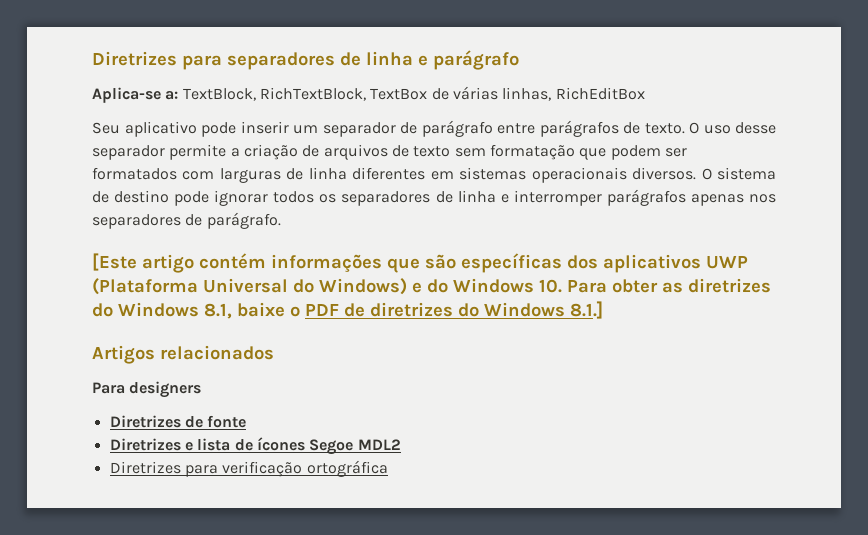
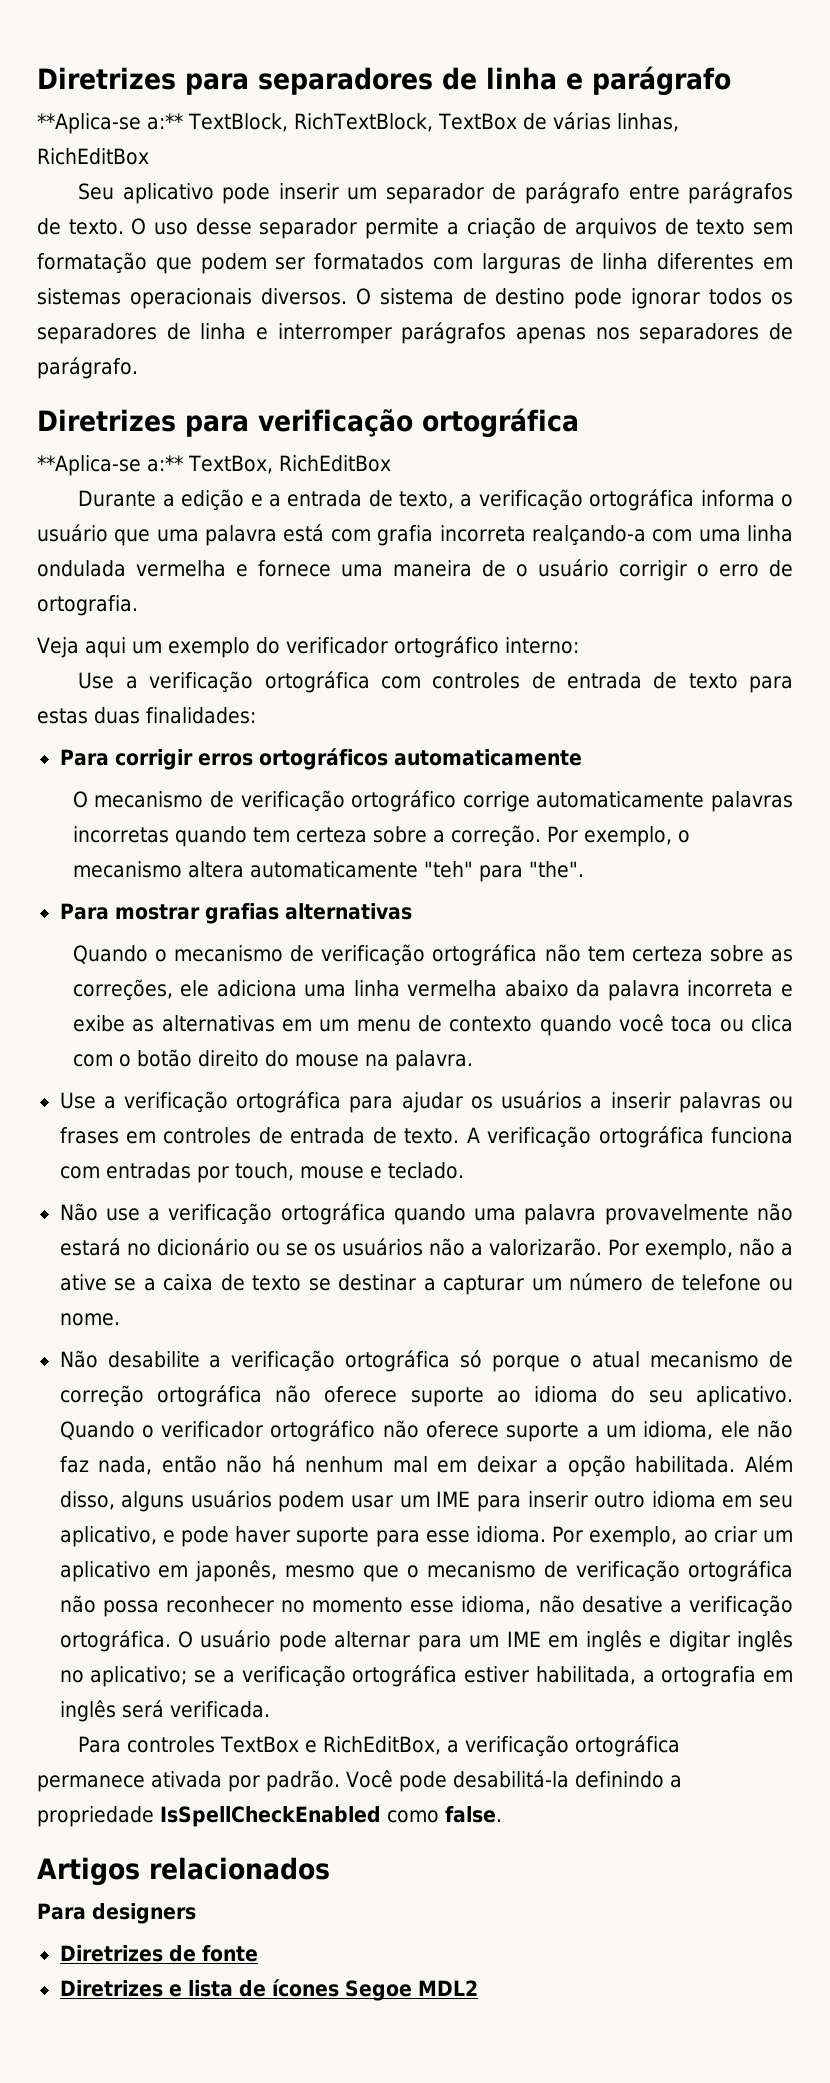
- Aplica-se a: TextBlock, RichTextBlock, TextBox de várias linhas, RichEditBox
+ **Aplica-se a:** TextBlock, RichTextBlock, TextBox de várias linhas, RichEditBox
- [Este artigo contém informações que são específicas dos aplicativos UWP (Plataforma Universal do Windows) e do Windows 10. Para obter as diretrizes do Windows 8.1, baixe o PDF de diretrizes do Windows 8.1.]
+ Diretrizes para verificação ortográfica
+ **Aplica-se a:** TextBox, RichEditBox
+ Durante a edição e a entrada de texto, a verificação ortográfica informa o usuário que uma palavra está com grafia incorreta realçando-a com uma linha ondulada vermelha e fornece uma maneira de o usuário corrigir o erro de ortografia.
+ Veja aqui um exemplo do verificador ortográfico interno:
+ Use a verificação ortográfica com controles de entrada de texto para estas duas finalidades:
+ Para corrigir erros ortográficos automaticamente
+ O mecanismo de verificação ortográfico corrige automaticamente palavras incorretas quando tem certeza sobre a correção. Por exemplo, o mecanismo altera automaticamente "teh" para "the".
+ Para mostrar grafias alternativas
+ Quando o mecanismo de verificação ortográfica não tem certeza sobre as correções, ele adiciona uma linha vermelha abaixo da palavra incorreta e exibe as alternativas em um menu de contexto quando você toca ou clica com o botão direito do mouse na palavra.
+ Use a verificação ortográfica para ajudar os usuários a inserir palavras ou frases em controles de entrada de texto. A verificação ortográfica funciona com entradas por touch, mouse e teclado.
+ Não use a verificação ortográfica quando uma palavra provavelmente não estará no dicionário ou se os usuários não a valorizarão. Por exemplo, não a ative se a caixa de texto se destinar a capturar um número de telefone ou nome.
+ Não desabilite a verificação ortográfica só porque o atual mecanismo de correção ortográfica não oferece suporte ao idioma do seu aplicativo. Quando o verificador ortográfico não oferece suporte a um idioma, ele não faz nada, então não há nenhum mal em deixar a opção habilitada. Além disso, alguns usuários podem usar um IME para inserir outro idioma em seu aplicativo, e pode haver suporte para esse idioma. Por exemplo, ao criar um aplicativo em japonês, mesmo que o mecanismo de verificação ortográfica não possa reconhecer no momento esse idioma, não desative a verificação ortográfica. O usuário pode alternar para um IME em inglês e digitar inglês no aplicativo; se a verificação ortográfica estiver habilitada, a ortografia em inglês será verificada.
+ Para controles TextBox e RichEditBox, a verificação ortográfica permanece ativada por padrão. Você pode desabilitá-la definindo a propriedade IsSpellCheckEnabled como false.
- Diretrizes para verificação ortográfica

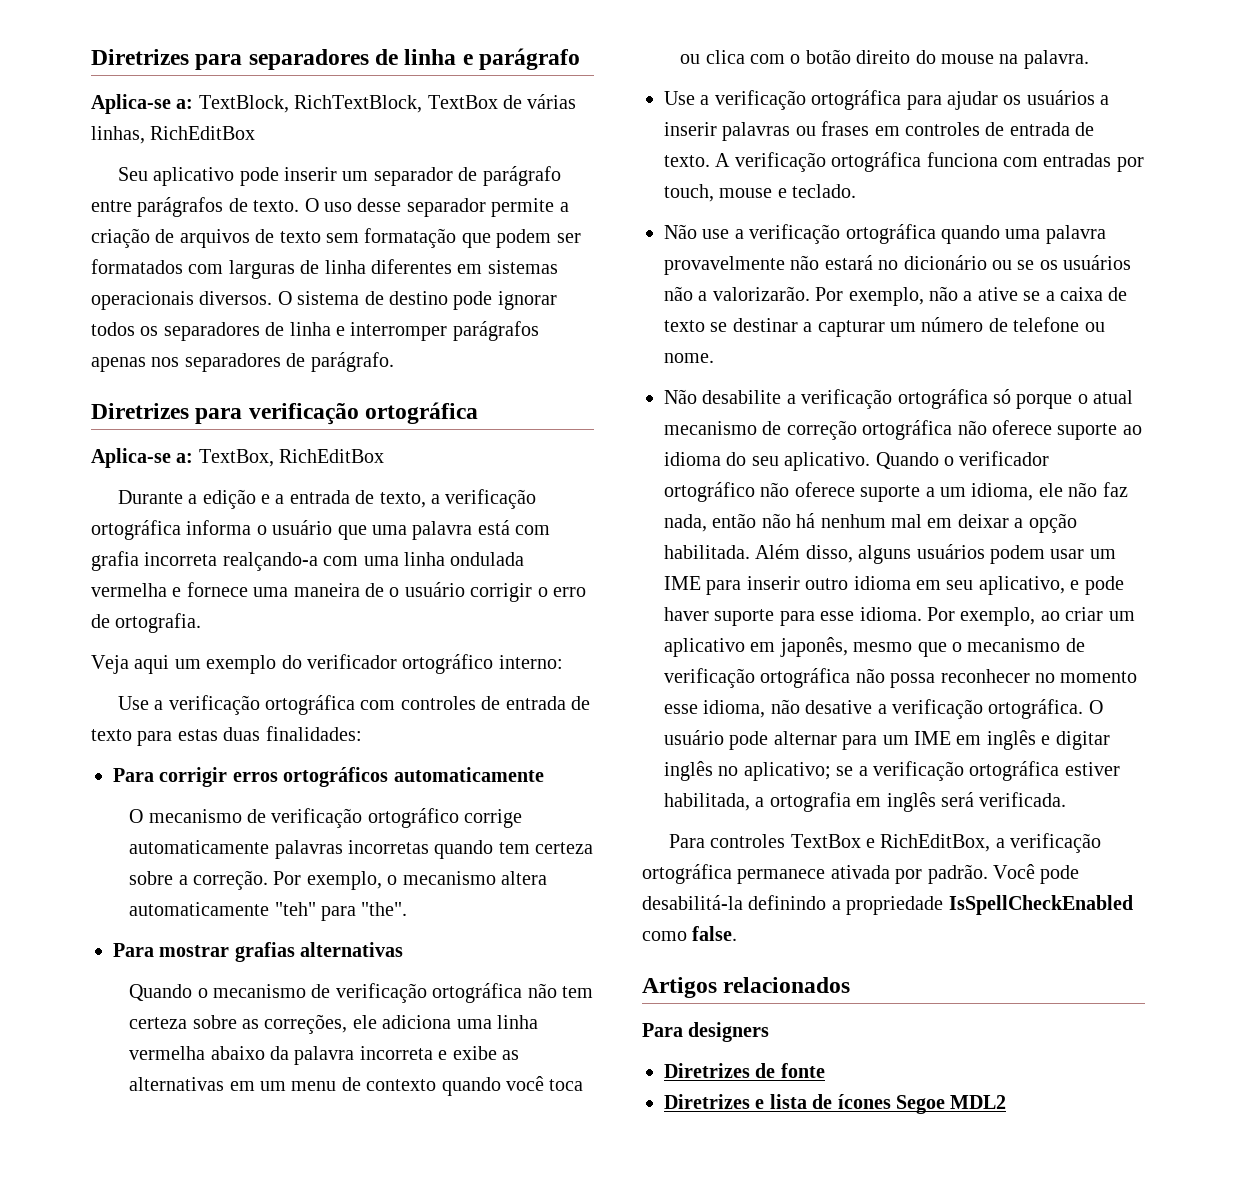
- **Aplica-se a:** TextBlock, RichTextBlock, TextBox de várias linhas, RichEditBox
+ Aplica-se a: TextBlock, RichTextBlock, TextBox de várias linhas, RichEditBox
- **Aplica-se a:** TextBox, RichEditBox
+ Aplica-se a: TextBox, RichEditBox

